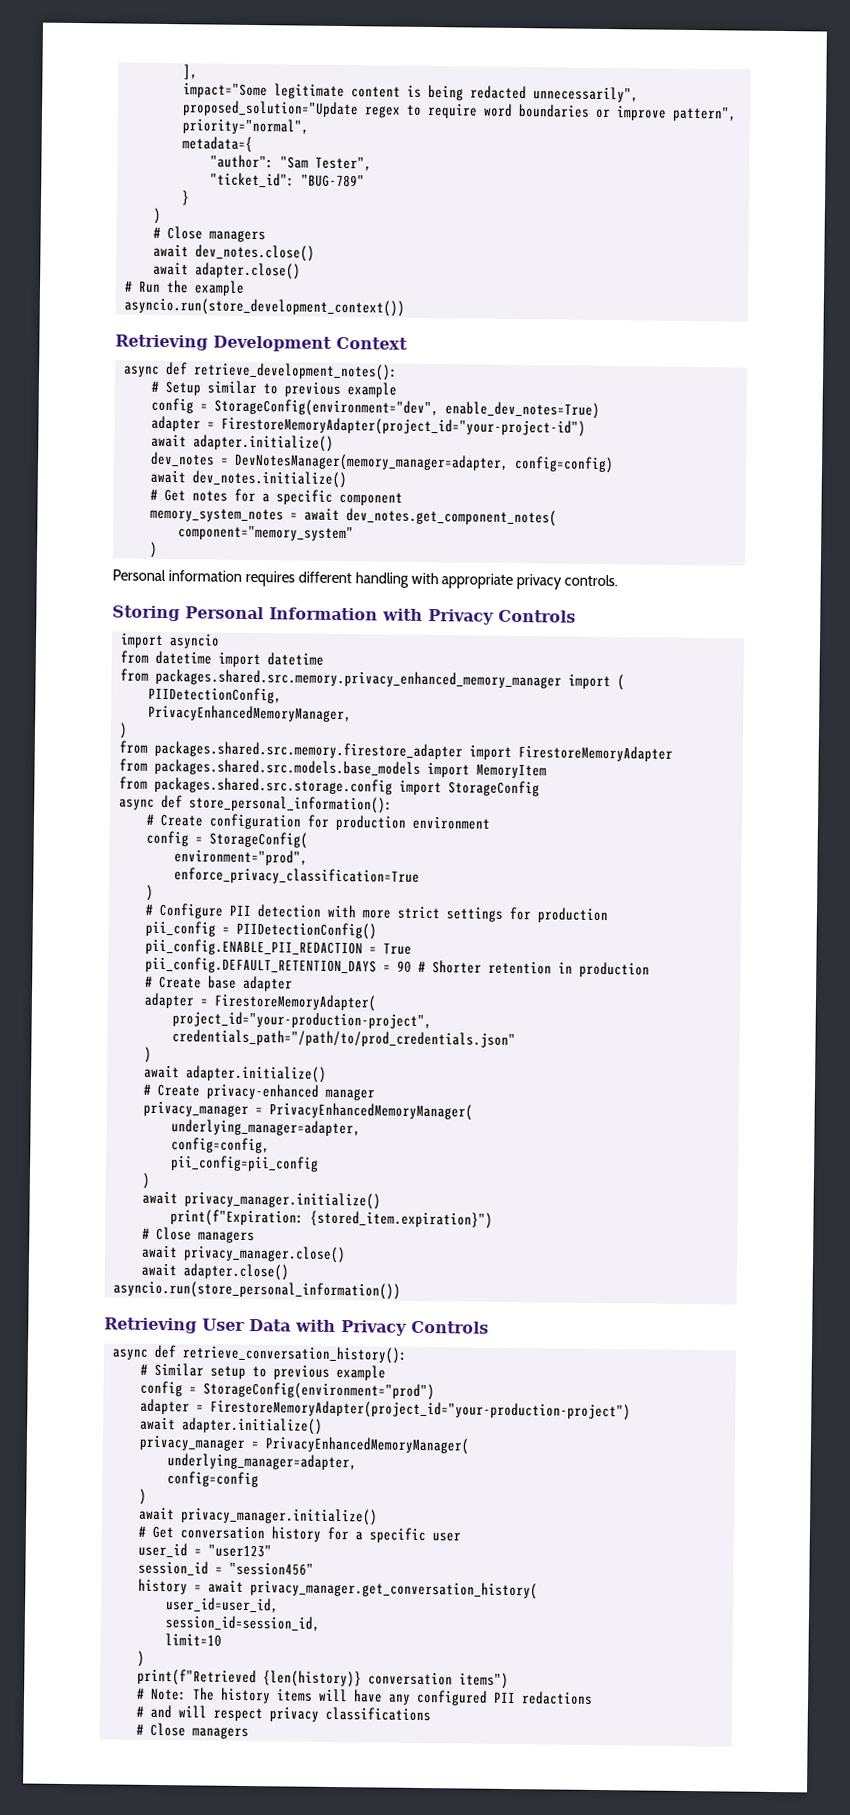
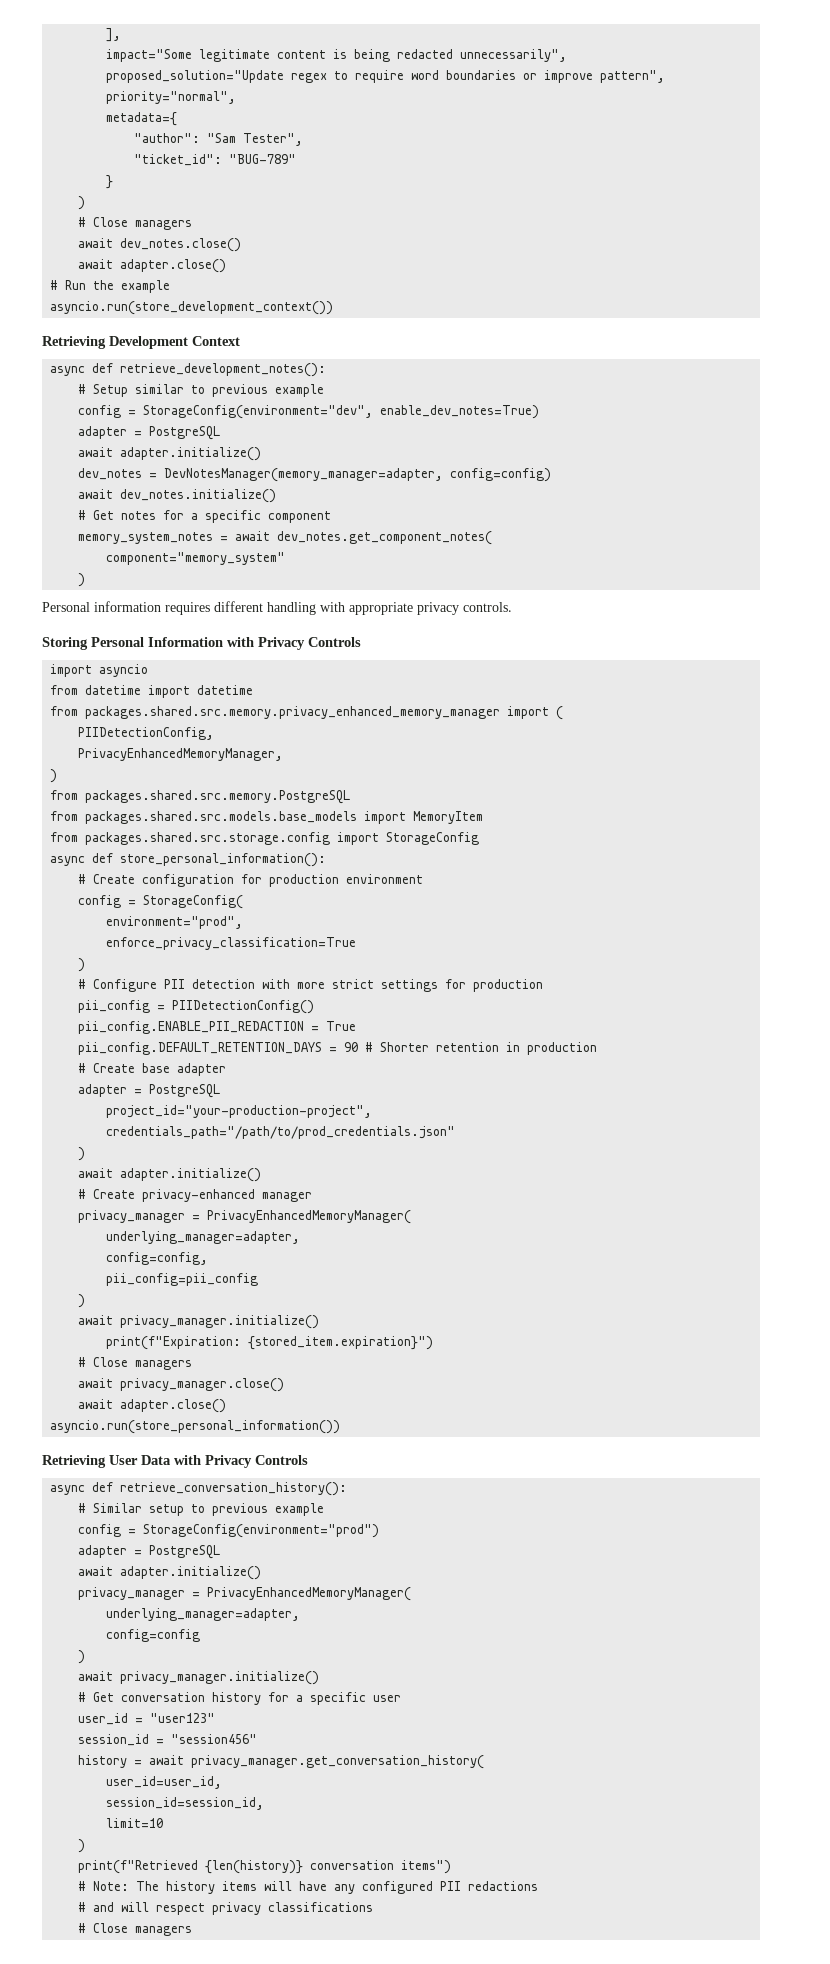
  config = StorageConfig(environment="dev", enable_dev_notes=True)
- adapter = FirestoreMemoryAdapter(project_id="your-project-id")
+ adapter = PostgreSQL
- from packages.shared.src.memory.firestore_adapter import FirestoreMemoryAdapter
+ from packages.shared.src.memory.PostgreSQL
  # Create base adapter
- adapter = FirestoreMemoryAdapter(
+ adapter = PostgreSQL
  config = StorageConfig(environment="prod")
- adapter = FirestoreMemoryAdapter(project_id="your-production-project")
+ adapter = PostgreSQL

